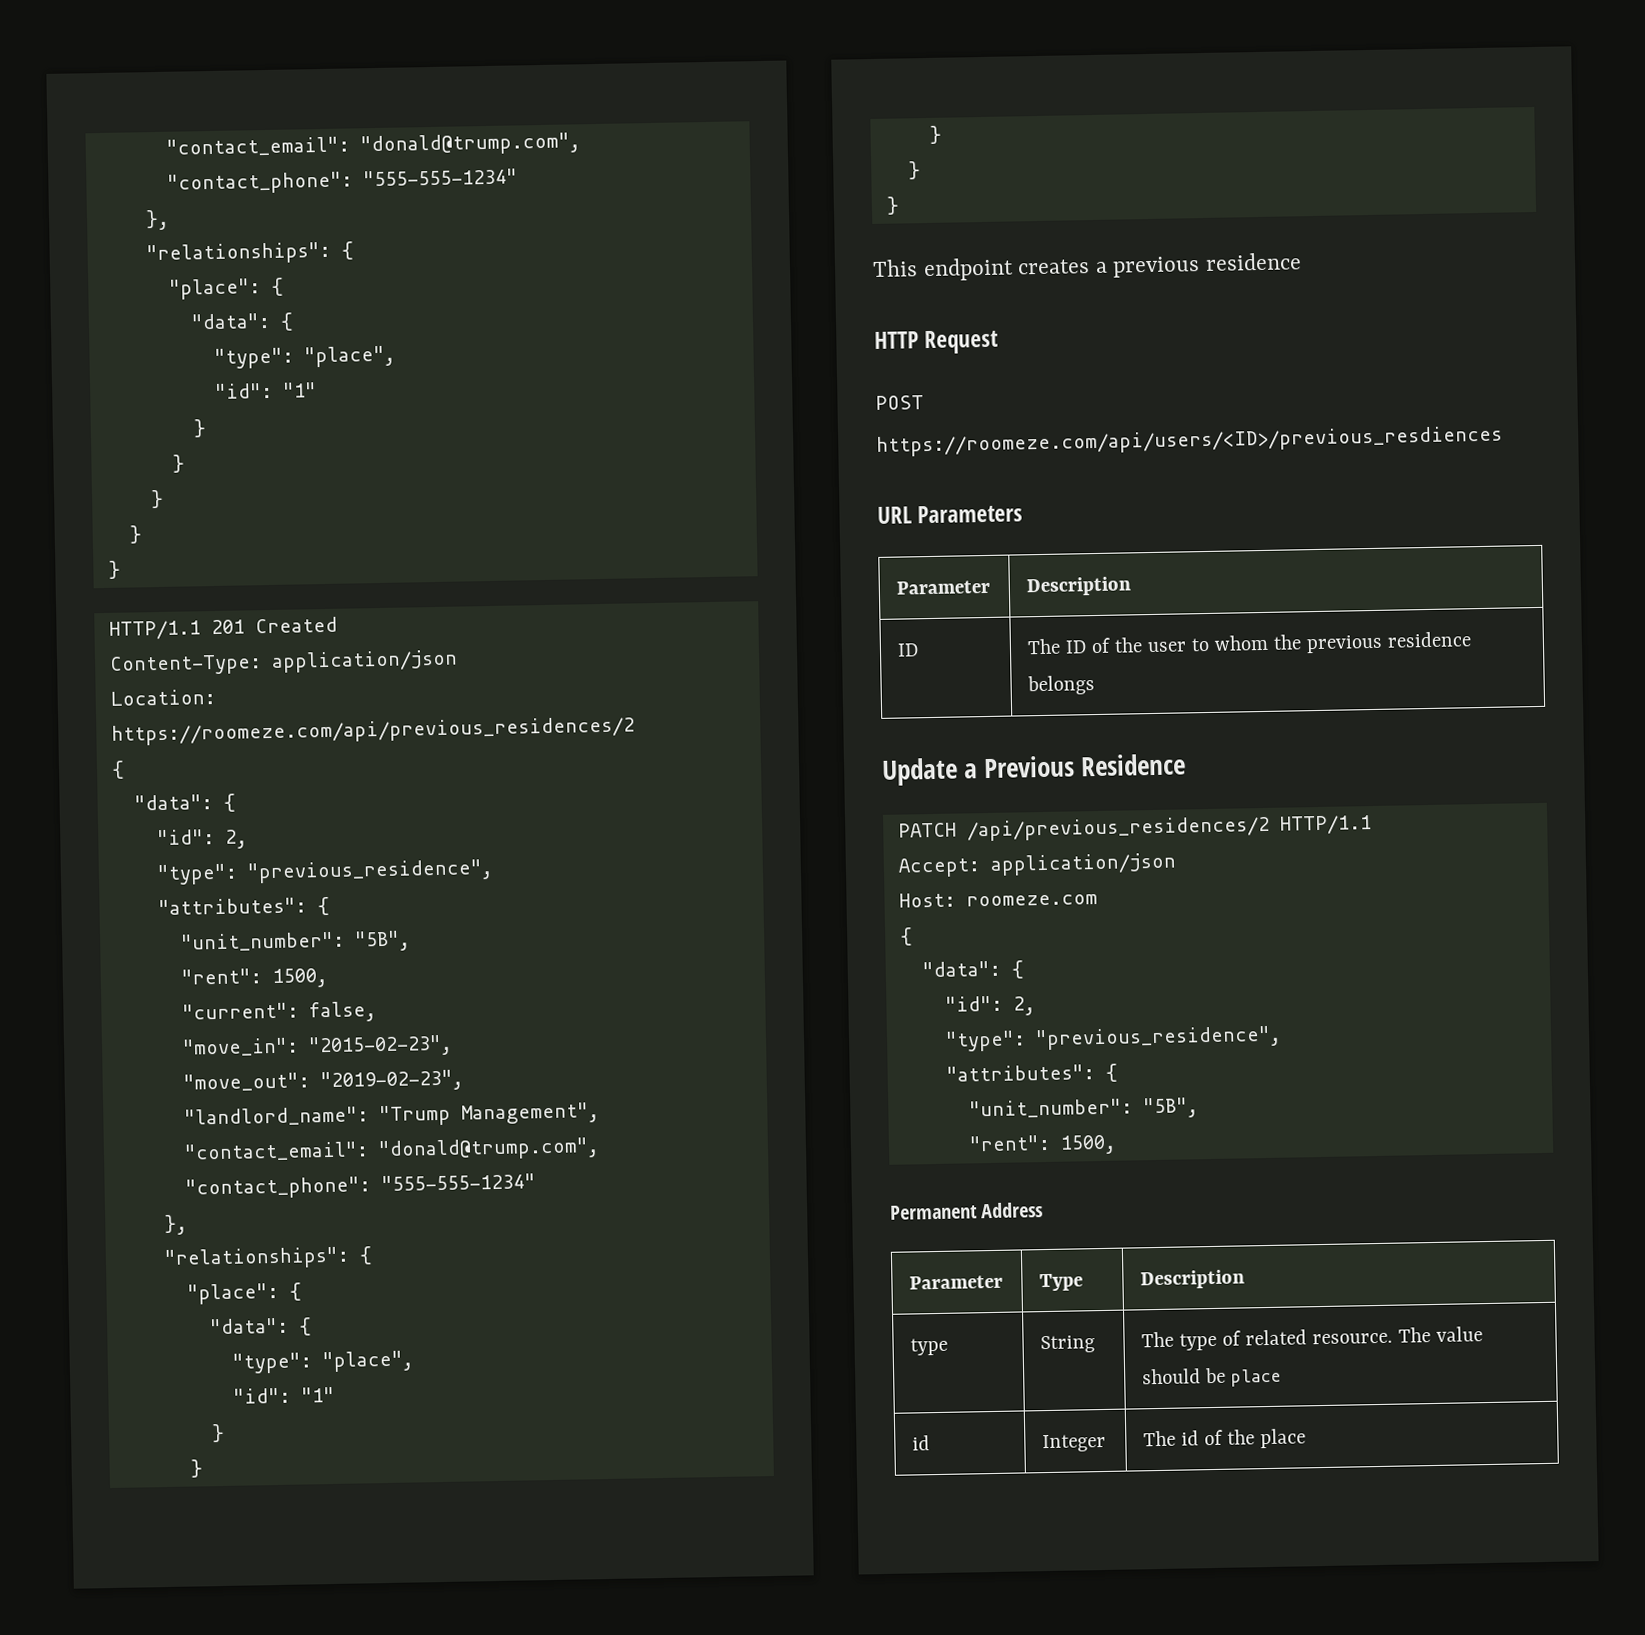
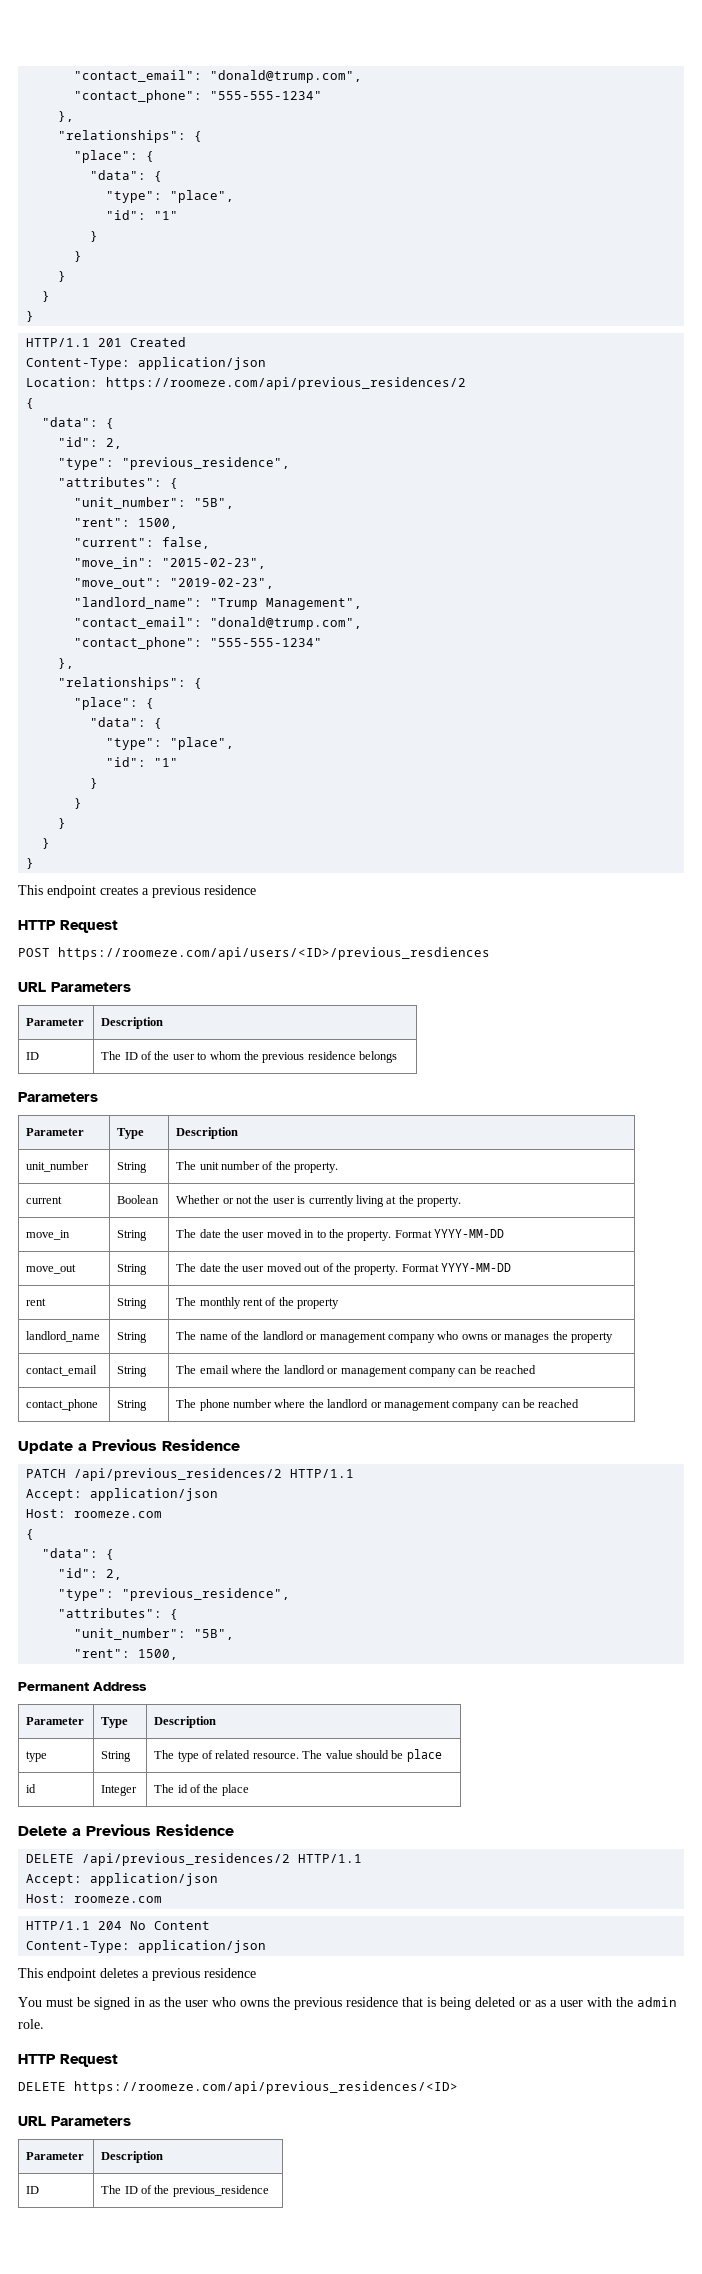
  ID | The ID of the user to whom the previous residence belongs
+ Parameters
+ Parameter | Type | Description
+ unit_number | String | The unit number of the property.
+ current | Boolean | Whether or not the user is currently living at the property.
+ move_in | String | The date the user moved in to the property. Format YYYY-MM-DD
+ move_out | String | The date the user moved out of the property. Format YYYY-MM-DD
+ rent | String | The monthly rent of the property
+ landlord_name | String | The name of the landlord or management company who owns or manages the property
+ contact_email | String | The email where the landlord or management company can be reached
+ contact_phone | String | The phone number where the landlord or management company can be reached
+ Delete a Previous Residence
+ DELETE /api/previous_residences/2 HTTP/1.1
+ Accept: application/json
+ Host: roomeze.com
+ HTTP/1.1 204 No Content
+ Content-Type: application/json
+ This endpoint deletes a previous residence
+ You must be signed in as the user who owns the previous residence that is being deleted or as a user with the admin role.
+ HTTP Request
+ DELETE https://roomeze.com/api/previous_residences/<ID>
+ URL Parameters
+ Parameter | Description
+ ID | The ID of the previous_residence

